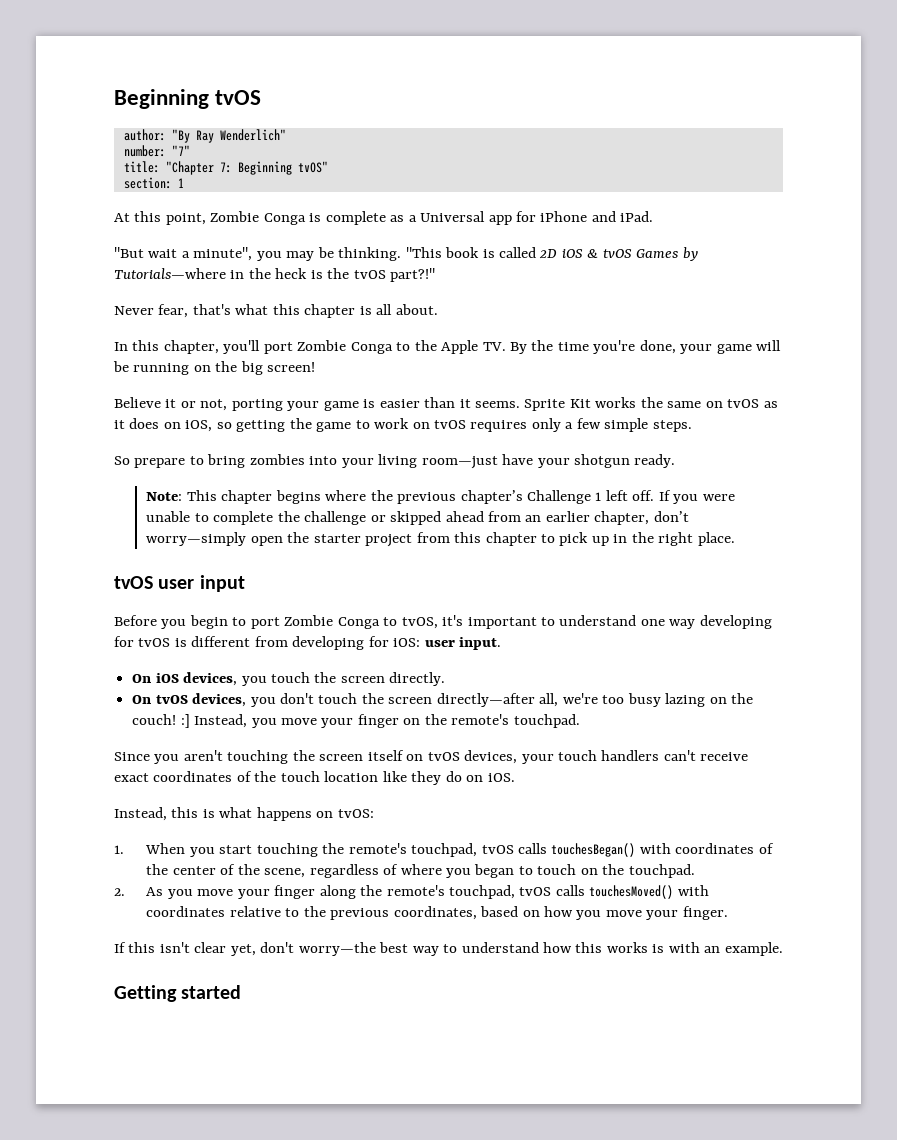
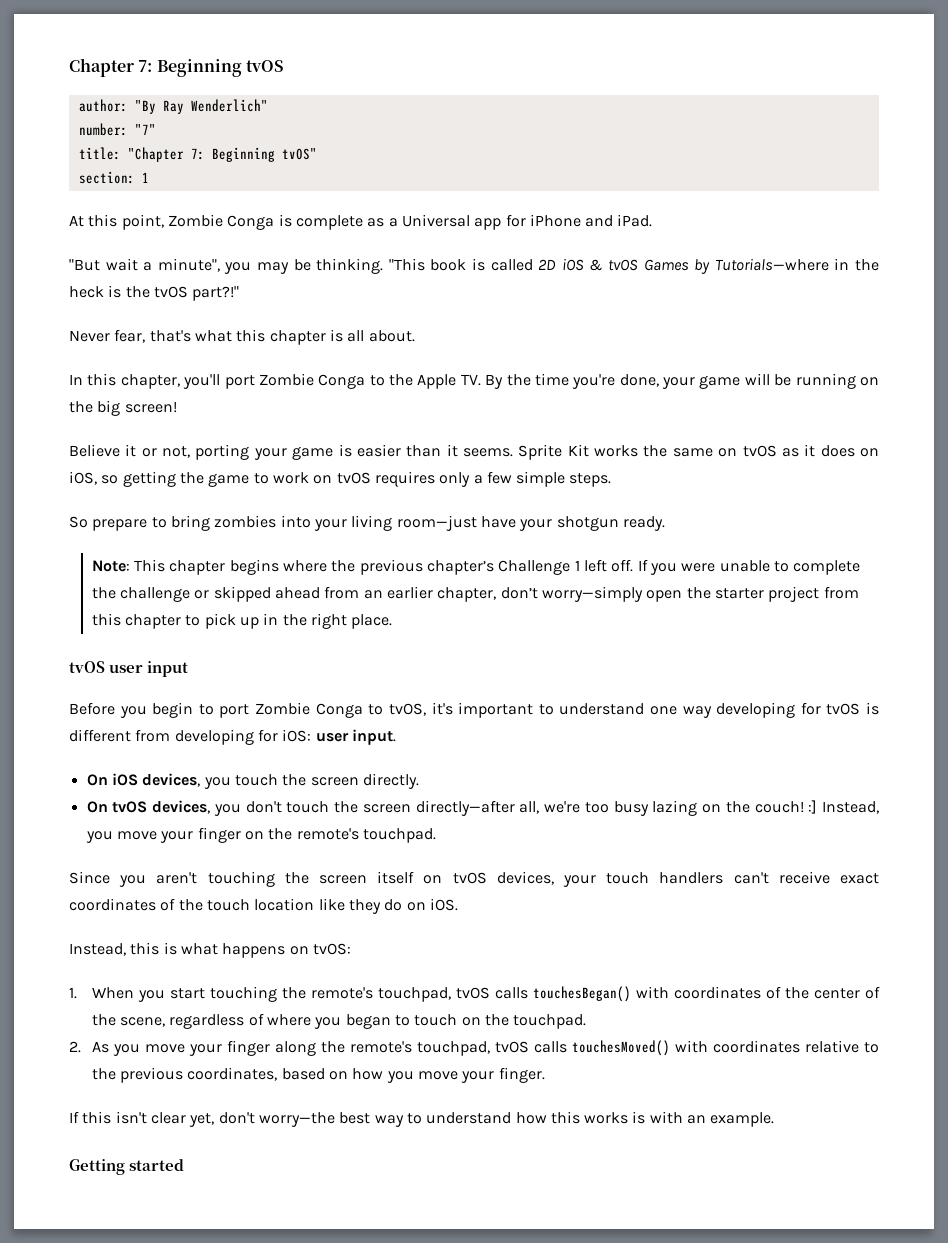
- Beginning tvOS
+ Chapter 7: Beginning tvOS

